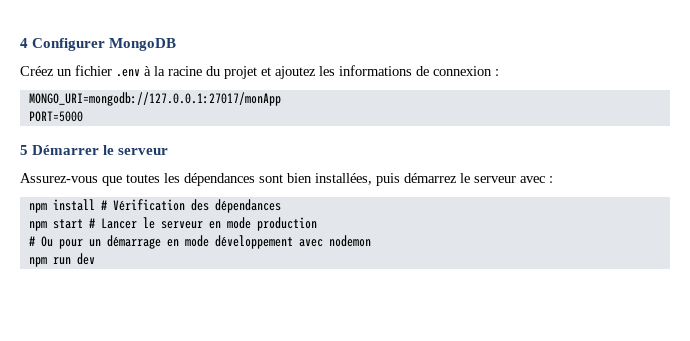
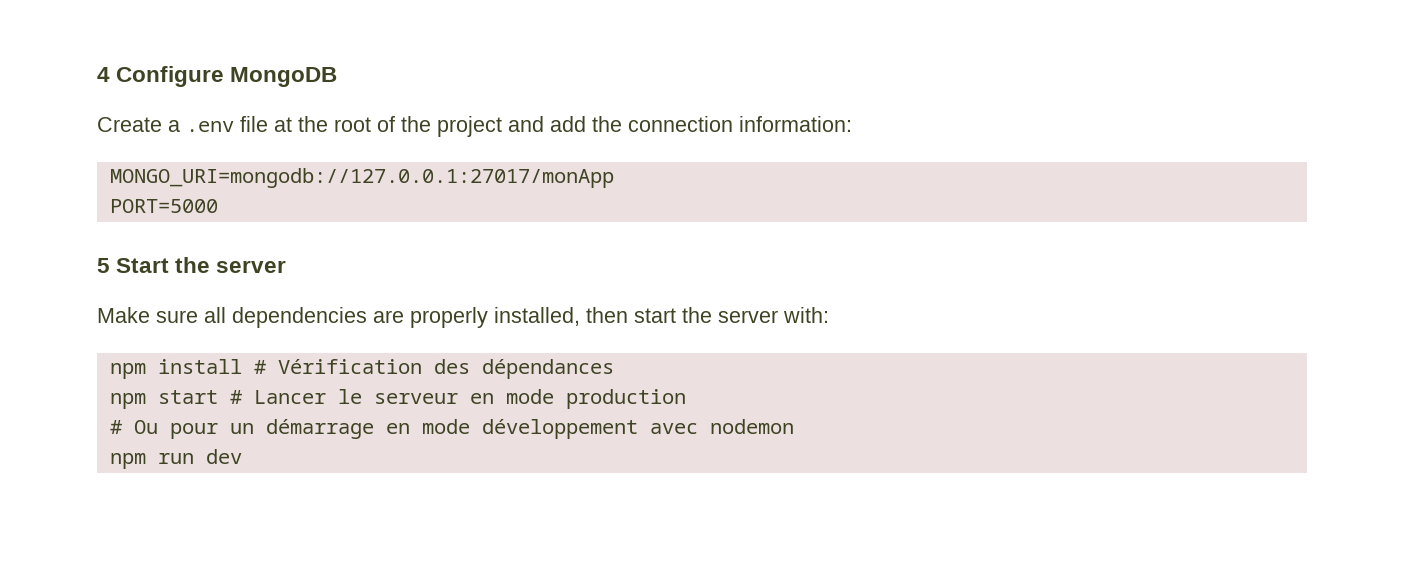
- 4 Configurer MongoDB
+ 4 Configure MongoDB
- Créez un fichier .env à la racine du projet et ajoutez les informations de connexion :
+ Create a .env file at the root of the project and add the connection information:
  MONGO_URI=mongodb://127.0.0.1:27017/monApp
  PORT=5000
- 5 Démarrer le serveur
- Assurez-vous que toutes les dépendances sont bien installées, puis démarrez le serveur avec :
+ 5 Start the server
+ Make sure all dependencies are properly installed, then start the server with:

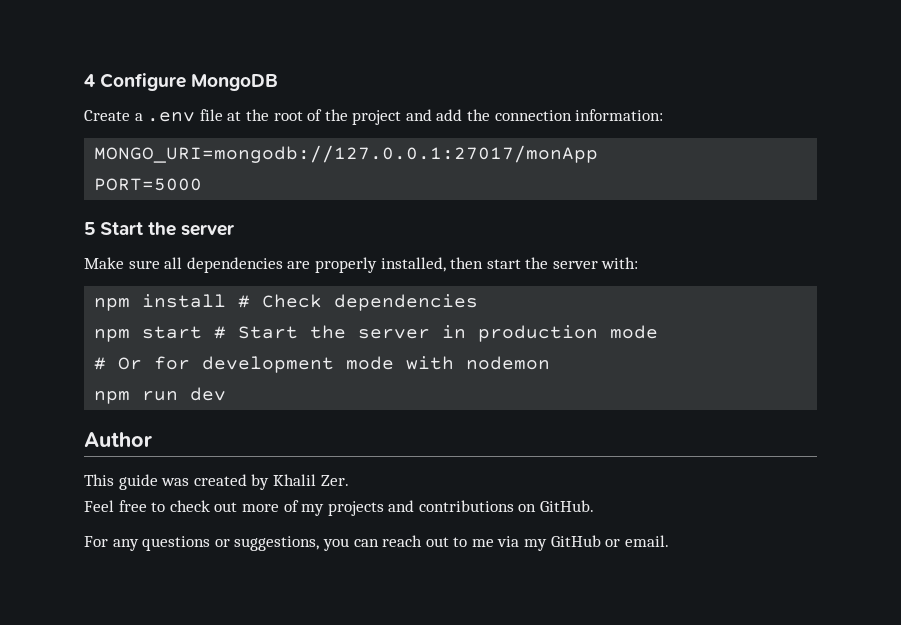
- npm install # Vérification des dépendances
+ npm install # Check dependencies
- npm start # Lancer le serveur en mode production
- # Ou pour un démarrage en mode développement avec nodemon
+ npm start # Start the server in production mode
+ # Or for development mode with nodemon
  npm run dev
+ Author
+ This guide was created by Khalil Zer.
+ Feel free to check out more of my projects and contributions on GitHub.
+ For any questions or suggestions, you can reach out to me via my GitHub or email.

